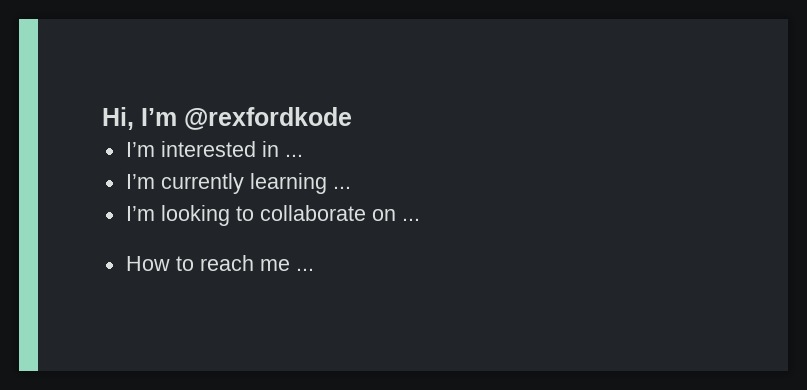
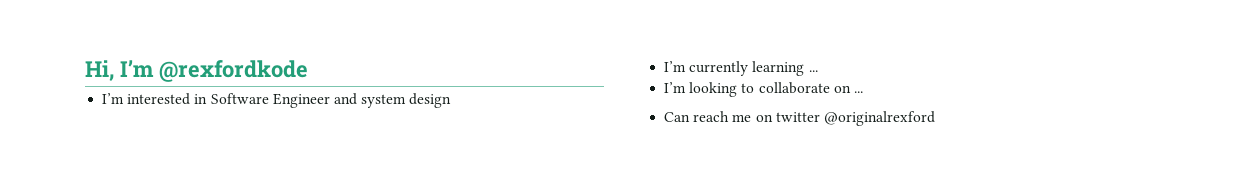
- I’m interested in ...
+ I’m interested in Software Engineer and system design
- How to reach me ...
+ Can reach me on twitter @originalrexford

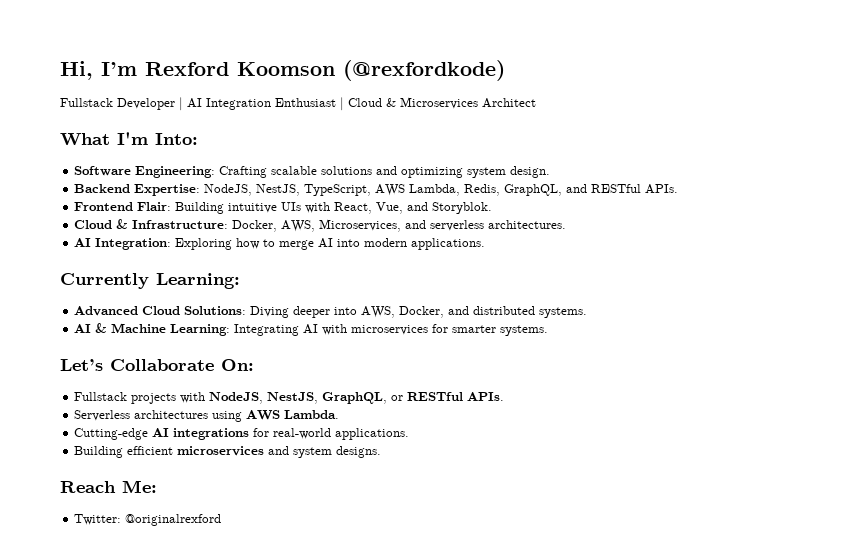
- Hi, I’m @rexfordkode
- I’m interested in Software Engineer and system design
- I’m currently learning ...
- I’m looking to collaborate on ...
- Can reach me on twitter @originalrexford
+ Hi, I’m Rexford Koomson (@rexfordkode)
+ Fullstack Developer | AI Integration Enthusiast | Cloud & Microservices Architect
+ What I'm Into:
+ Software Engineering: Crafting scalable solutions and optimizing system design.
+ Backend Expertise: NodeJS, NestJS, TypeScript, AWS Lambda, Redis, GraphQL, and RESTful APIs.
+ Frontend Flair: Building intuitive UIs with React, Vue, and Storyblok.
+ Cloud & Infrastructure: Docker, AWS, Microservices, and serverless architectures.
+ AI Integration: Exploring how to merge AI into modern applications.
+ Currently Learning:
+ Advanced Cloud Solutions: Diving deeper into AWS, Docker, and distributed systems.
+ AI & Machine Learning: Integrating AI with microservices for smarter systems.
+ Let’s Collaborate On:
+ Fullstack projects with NodeJS, NestJS, GraphQL, or RESTful APIs.
+ Serverless architectures using AWS Lambda.
+ Cutting-edge AI integrations for real-world applications.
+ Building efficient microservices and system designs.
+ Reach Me:
+ Twitter: @originalrexford

